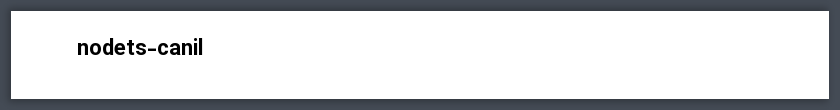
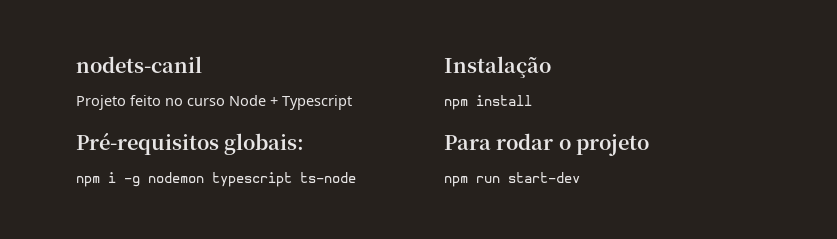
+ Projeto feito no curso Node + Typescript
+ Pré-requisitos globais:
+ npm i -g nodemon typescript ts-node
+ Instalação
+ npm install
+ Para rodar o projeto
+ npm run start-dev

